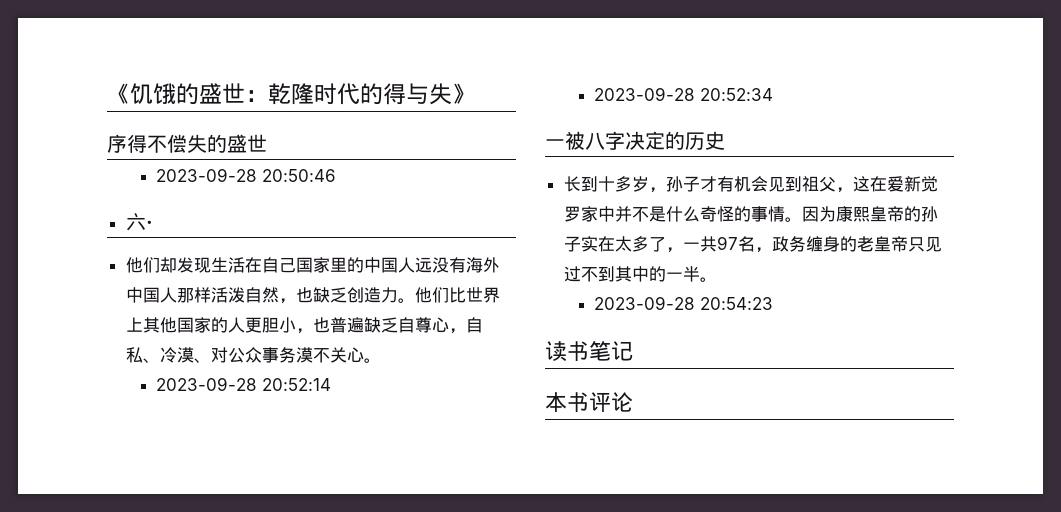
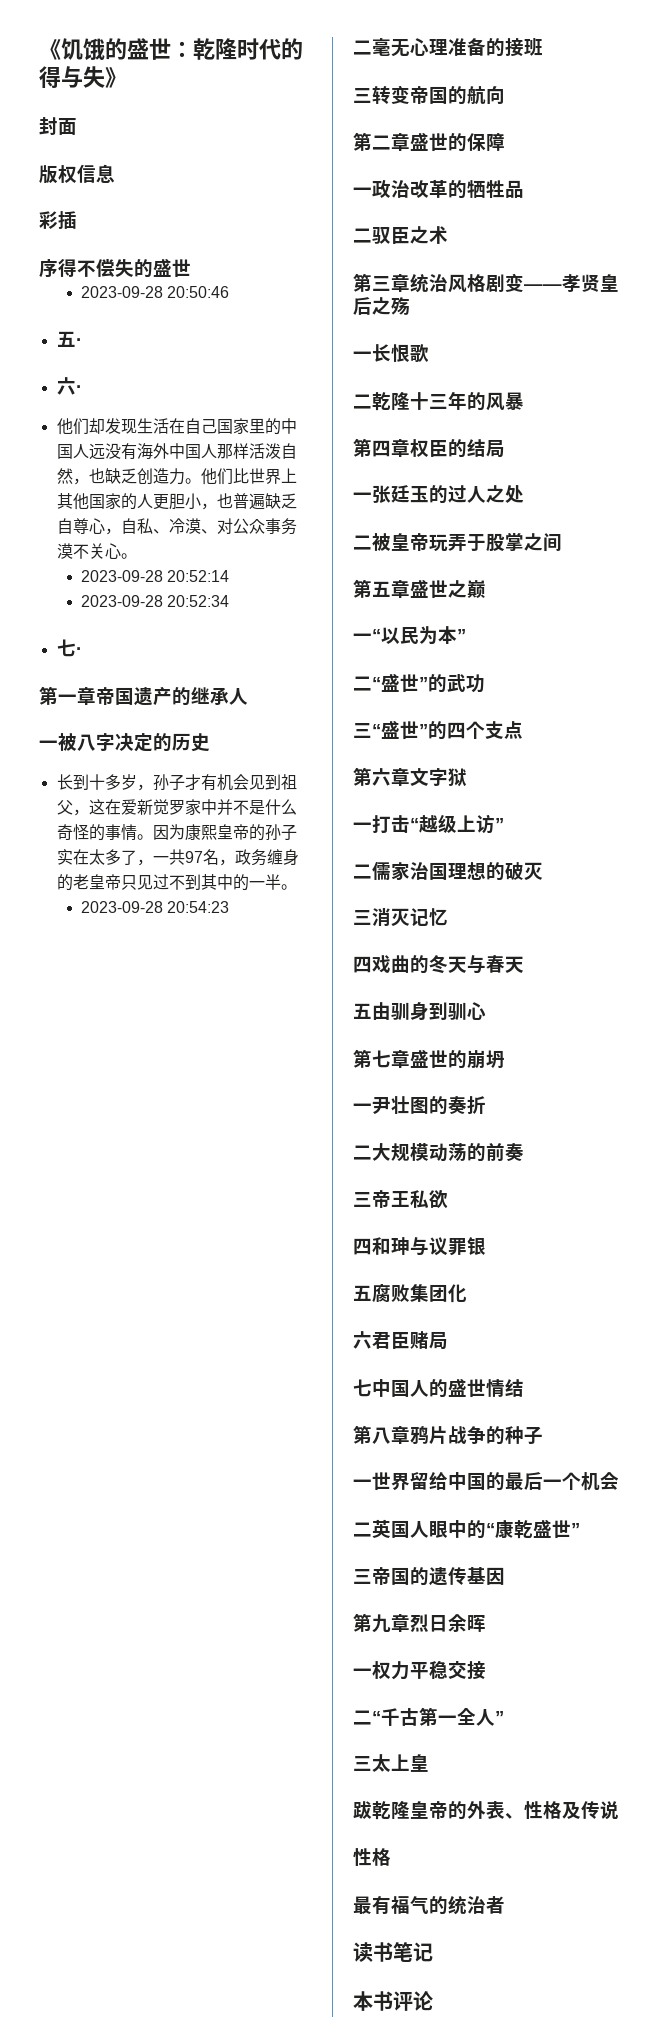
+ 封面
+ 版权信息
+ 彩插
+ 五·
+ 七·
+ 第一章帝国遗产的继承人
+ 二毫无心理准备的接班
+ 三转变帝国的航向
+ 第二章盛世的保障
+ 一政治改革的牺牲品
+ 二驭臣之术
+ 第三章统治风格剧变——孝贤皇后之殇
+ 一长恨歌
+ 二乾隆十三年的风暴
+ 第四章权臣的结局
+ 一张廷玉的过人之处
+ 二被皇帝玩弄于股掌之间
+ 第五章盛世之巅
+ 一“以民为本”
+ 二“盛世”的武功
+ 三“盛世”的四个支点
+ 第六章文字狱
+ 一打击“越级上访”
+ 二儒家治国理想的破灭
+ 三消灭记忆
+ 四戏曲的冬天与春天
+ 五由驯身到驯心
+ 第七章盛世的崩坍
+ 一尹壮图的奏折
+ 二大规模动荡的前奏
+ 三帝王私欲
+ 四和珅与议罪银
+ 五腐败集团化
+ 六君臣赌局
+ 七中国人的盛世情结
+ 第八章鸦片战争的种子
+ 一世界留给中国的最后一个机会
+ 二英国人眼中的“康乾盛世”
+ 三帝国的遗传基因
+ 第九章烈日余晖
+ 一权力平稳交接
+ 二“千古第一全人”
+ 三太上皇
+ 跋乾隆皇帝的外表、性格及传说
+ 性格
+ 最有福气的统治者

